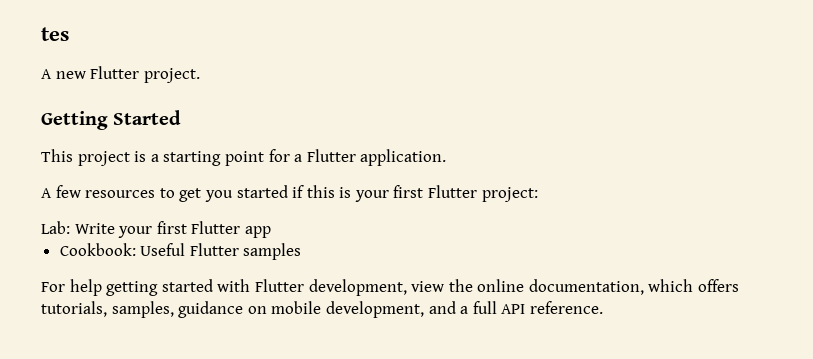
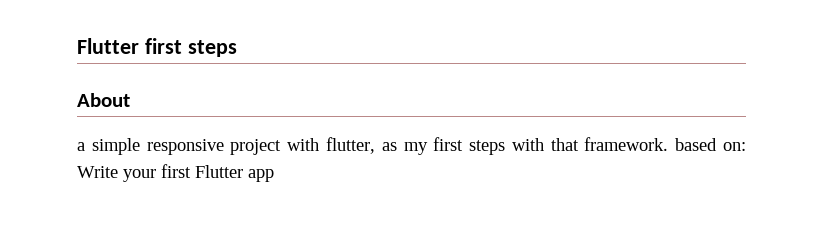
- tes
- A new Flutter project.
- Getting Started
- This project is a starting point for a Flutter application.
- A few resources to get you started if this is your first Flutter project:
- Lab: Write your first Flutter app
+ Flutter first steps
+ About
+ a simple responsive project with flutter, as my first steps with that framework. based on: Write your first Flutter app
- Cookbook: Useful Flutter samples
- For help getting started with Flutter development, view the online documentation, which offers tutorials, samples, guidance on mobile development, and a full API reference.

